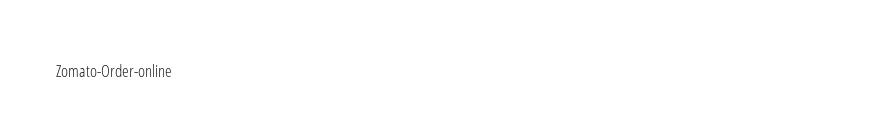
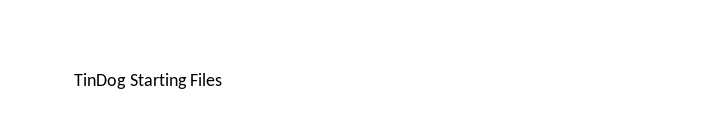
- Zomato-Order-online
+ TinDog Starting Files

